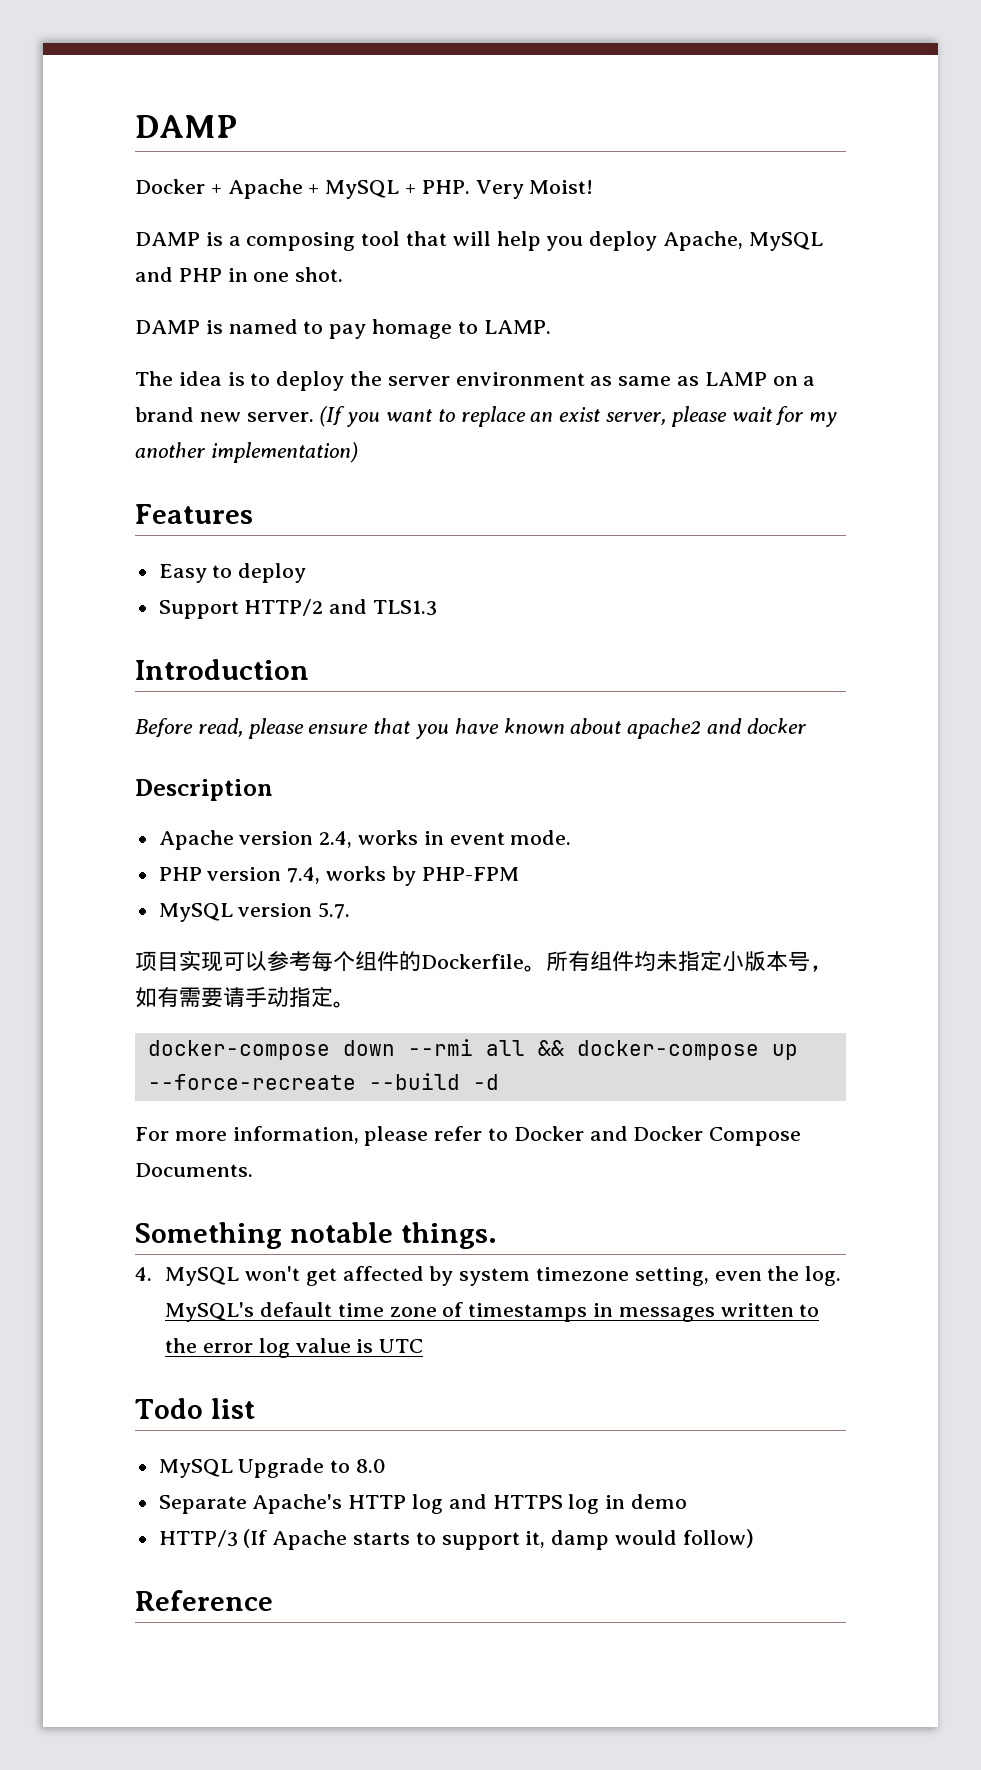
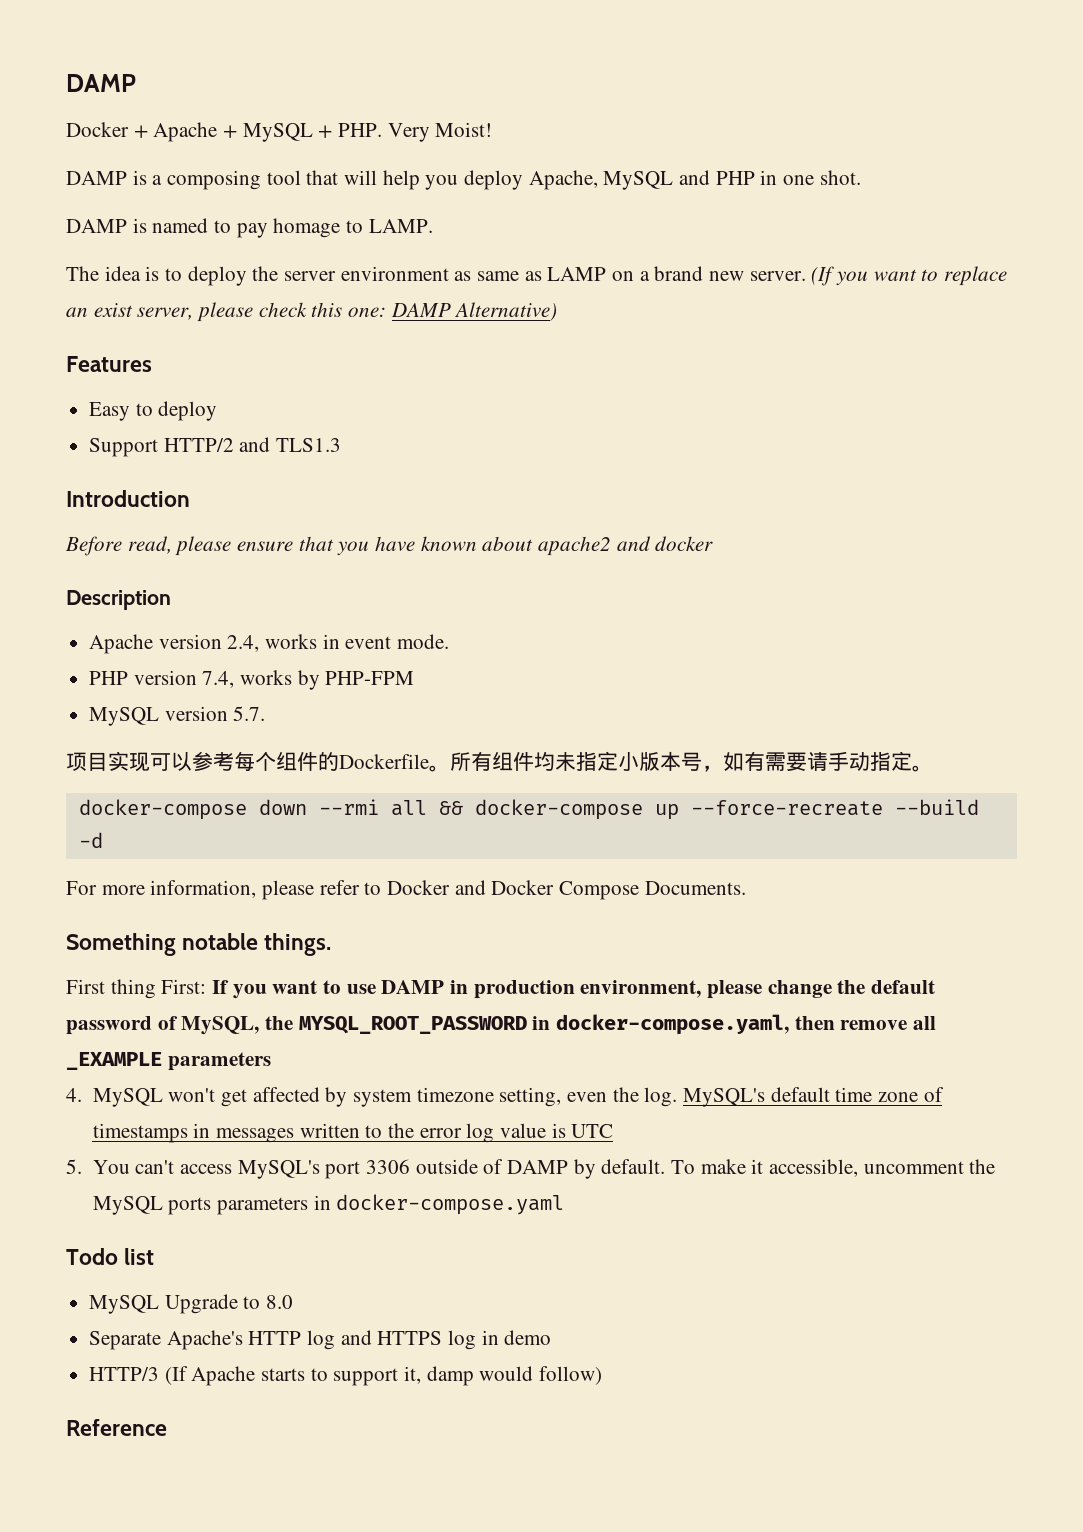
- (If you want to replace an exist server, please wait for my another implementation)
+ (If you want to replace an exist server, please check this one: DAMP Alternative)
+ First thing First: If you want to use DAMP in production environment, please change the default password of MySQL, the MYSQL_ROOT_PASSWORD in docker-compose.yaml, then remove all _EXAMPLE parameters
+ 5. You can't access MySQL's port 3306 outside of DAMP by default. To make it accessible, uncomment the MySQL ports parameters in docker-compose.yaml

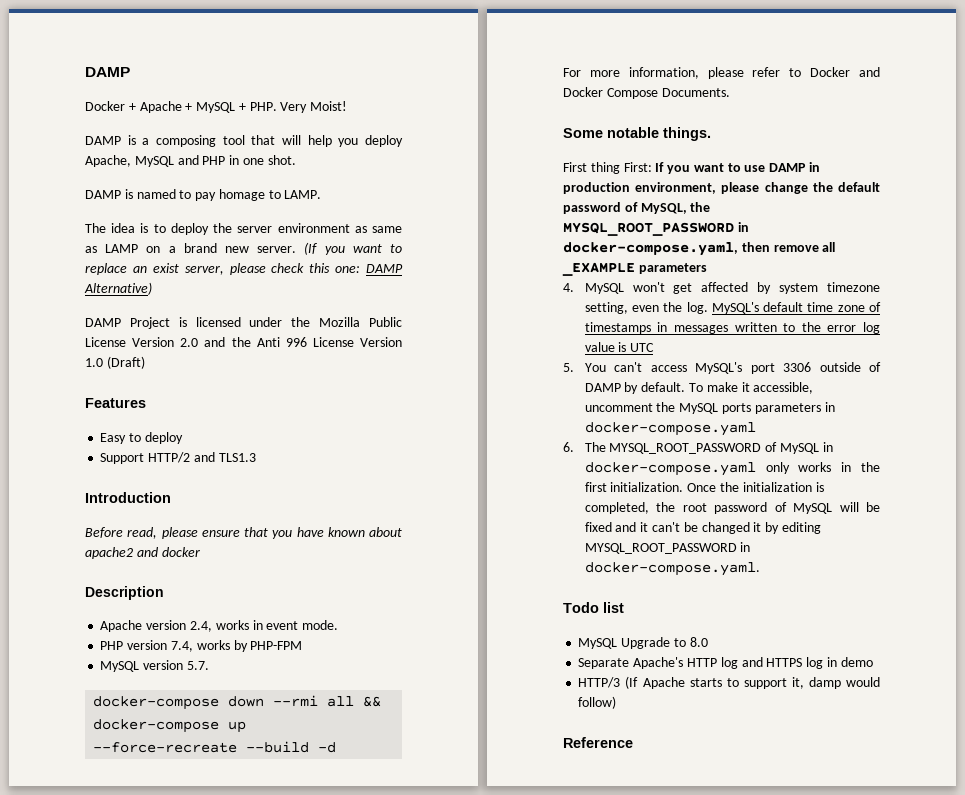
+ DAMP Project is licensed under the Mozilla Public License Version 2.0 and the Anti 996 License Version 1.0 (Draft)
- 项目实现可以参考每个组件的Dockerfile。所有组件均未指定小版本号，如有需要请手动指定。
- Something notable things.
+ Some notable things.
+ 6. The MYSQL_ROOT_PASSWORD of MySQL in docker-compose.yaml only works in the first initialization. Once the initialization is completed, the root password of MySQL will be fixed and it can't be changed it by editing MYSQL_ROOT_PASSWORD in docker-compose.yaml.

